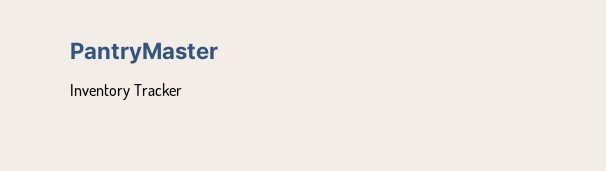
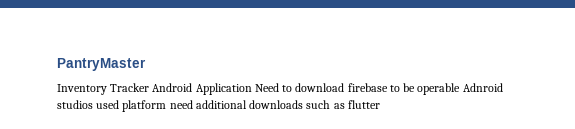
- Inventory Tracker
+ Inventory Tracker Android Application Need to download firebase to be operable Adnroid studios used platform need additional downloads such as flutter

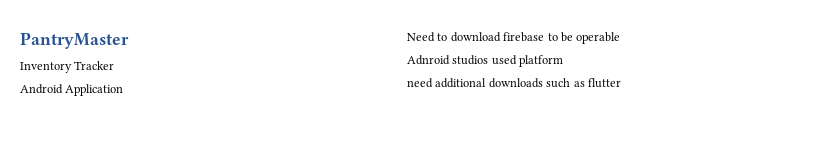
- Inventory Tracker Android Application Need to download firebase to be operable Adnroid studios used platform need additional downloads such as flutter
+ Inventory Tracker
+ Android Application
+ Need to download firebase to be operable
+ Adnroid studios used platform
+ need additional downloads such as flutter

